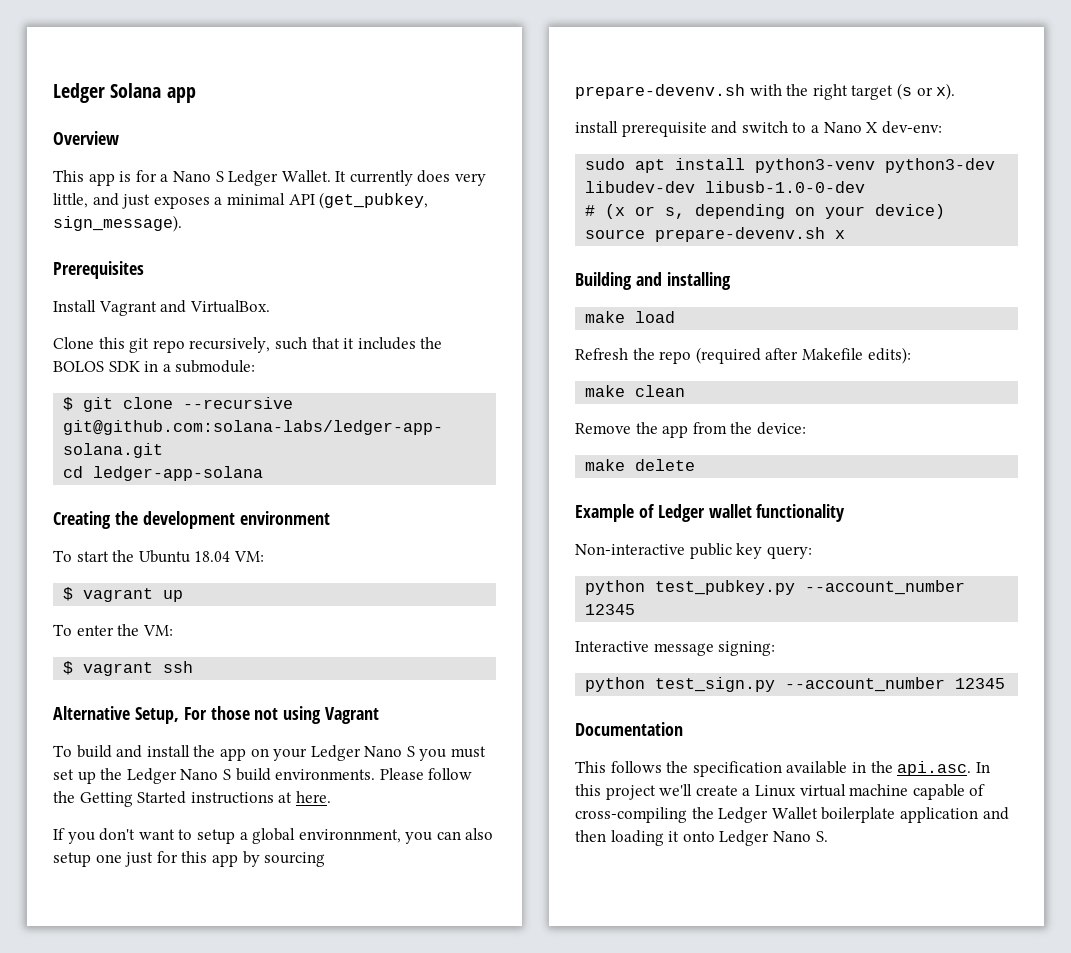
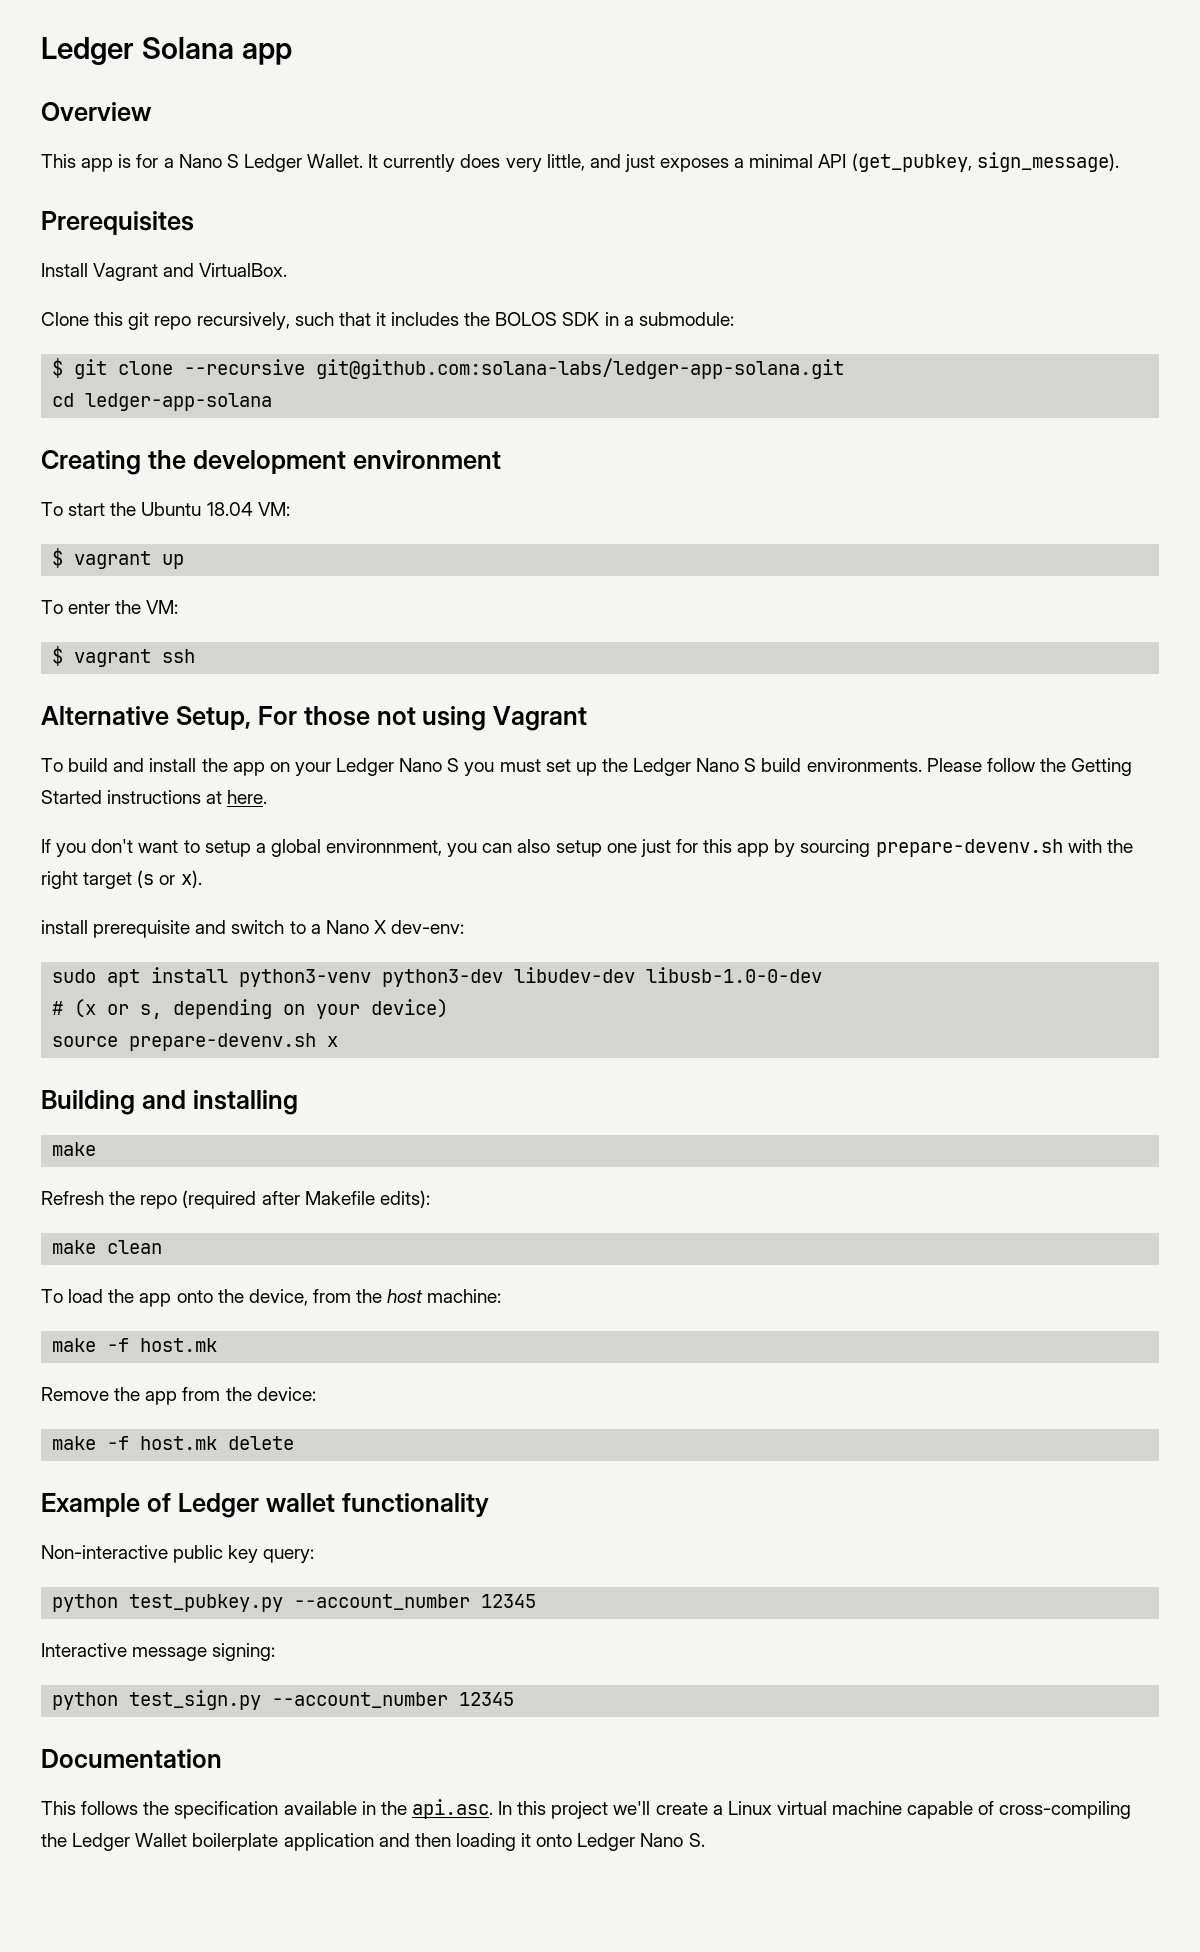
  Building and installing
- make load
+ make
+ To load the app onto the device, from the host machine:
+ make -f host.mk
- make delete
+ make -f host.mk delete

